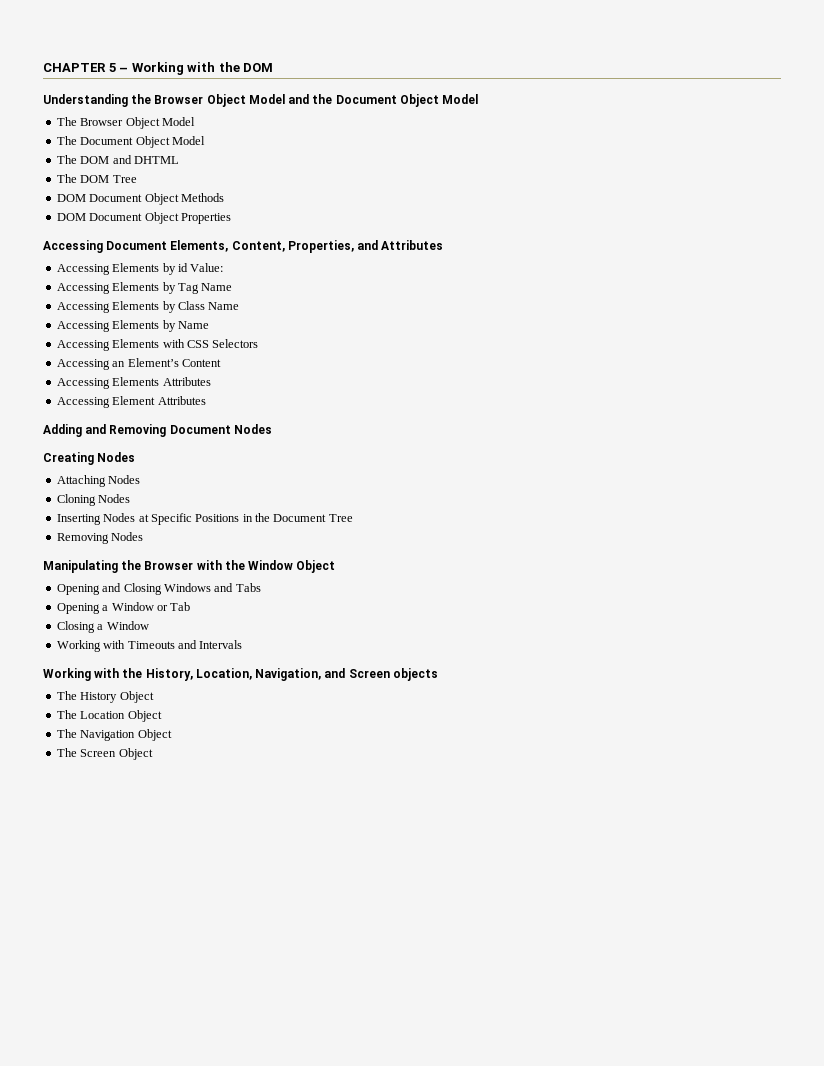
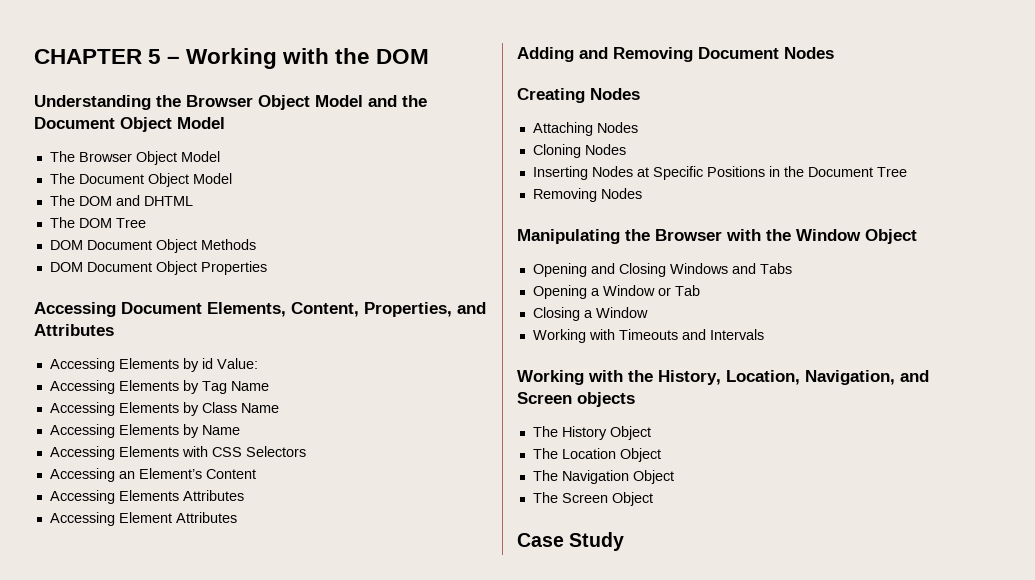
+ Case Study

